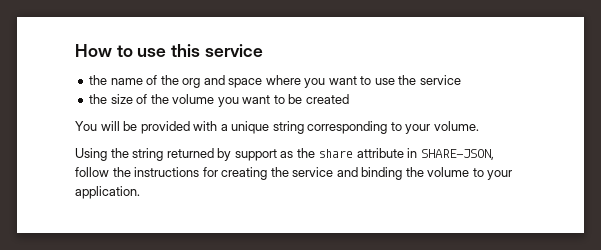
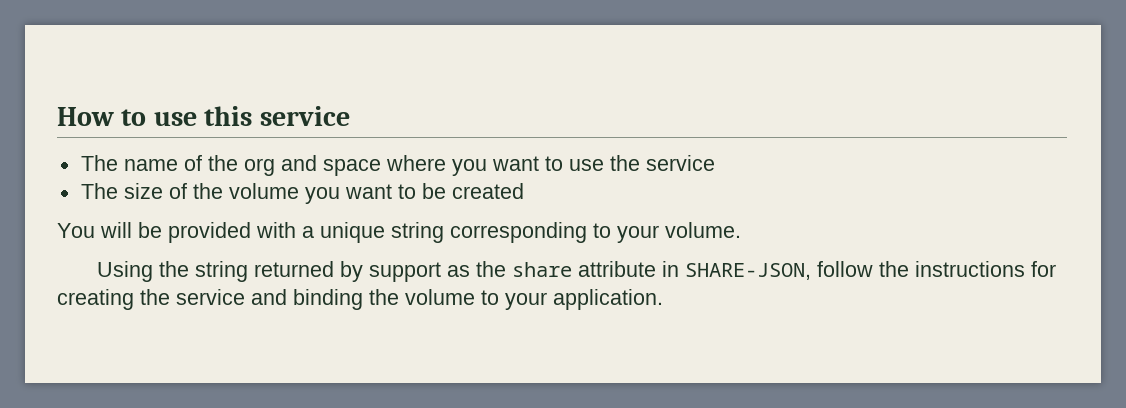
- the name of the org and space where you want to use the service
+ The name of the org and space where you want to use the service
- the size of the volume you want to be created
+ The size of the volume you want to be created

